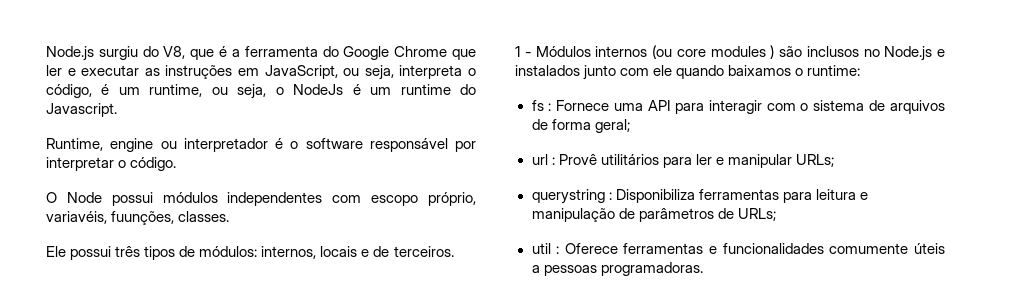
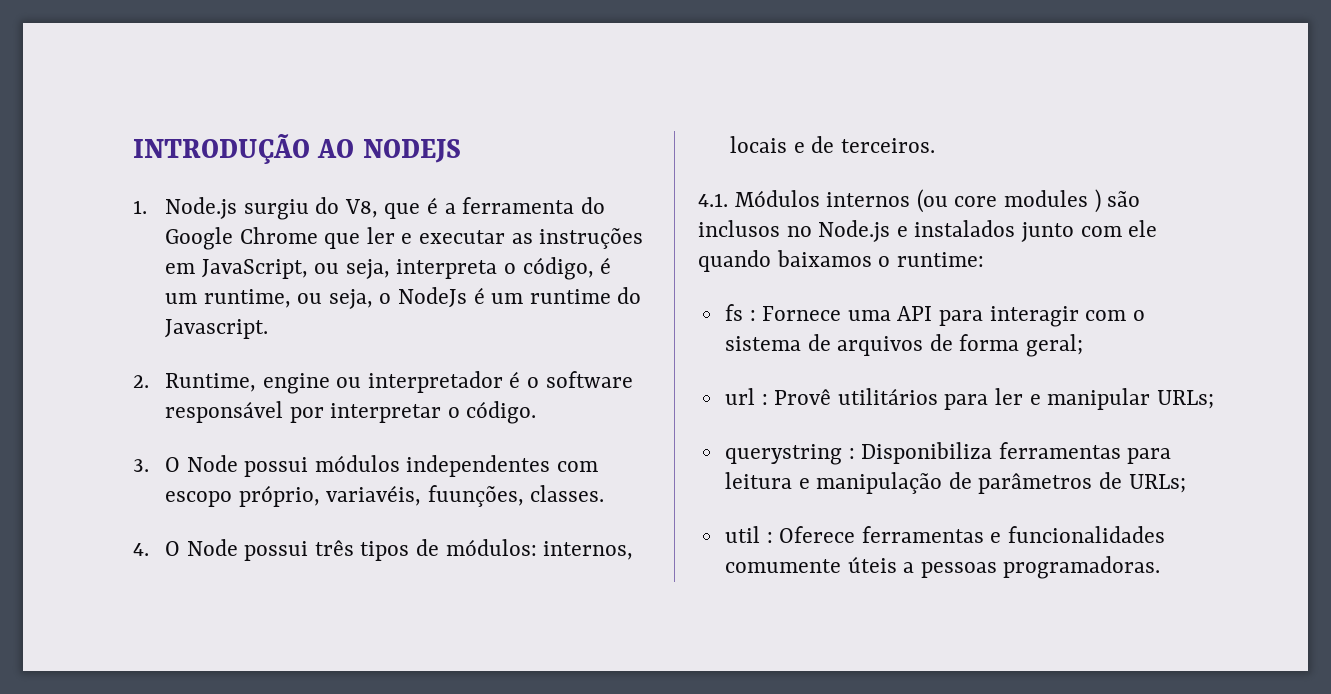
- Node.js surgiu do V8, que é a ferramenta do Google Chrome que ler e executar as instruções em JavaScript, ou seja, interpreta o código, é um runtime, ou seja, o NodeJs é um runtime do Javascript.
+ INTRODUÇÃO AO NODEJS
+ 1. Node.js surgiu do V8, que é a ferramenta do Google Chrome que ler e executar as instruções em JavaScript, ou seja, interpreta o código, é um runtime, ou seja, o NodeJs é um runtime do Javascript.
- Runtime, engine ou interpretador é o software responsável por interpretar o código.
+ 2. Runtime, engine ou interpretador é o software responsável por interpretar o código.
- O Node possui módulos independentes com escopo próprio, variavéis, fuunções, classes.
+ 3. O Node possui módulos independentes com escopo próprio, variavéis, fuunções, classes.
- Ele possui três tipos de módulos: internos, locais e de terceiros.
+ 4. O Node possui três tipos de módulos: internos, locais e de terceiros.
- 1 - Módulos internos (ou core modules ) são inclusos no Node.js e instalados junto com ele quando baixamos o runtime:
+ 4.1. Módulos internos (ou core modules ) são inclusos no Node.js e instalados junto com ele quando baixamos o runtime:

